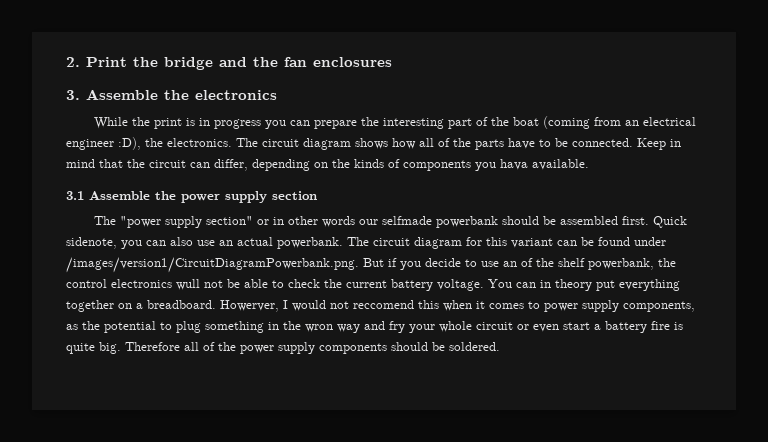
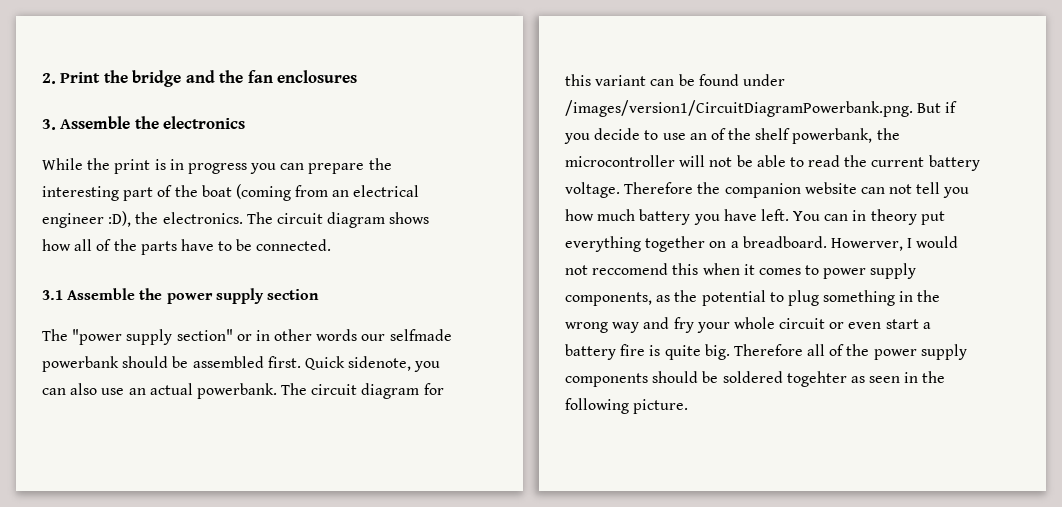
- Keep in mind that the circuit can differ, depending on the kinds of components you hava available.
- The circuit diagram for this variant can be found under /images/version1/CircuitDiagramPowerbank.png. But if you decide to use an of the shelf powerbank, the control electronics wull not be able to check the current battery voltage.
+ The circuit diagram for this variant can be found under /images/version1/CircuitDiagramPowerbank.png. But if you decide to use an of the shelf powerbank, the microcontroller will not be able to read the current battery voltage.
+ Therefore the companion website can not tell you how much battery you have left.
- Howerver, I would not reccomend this when it comes to power supply components, as the potential to plug something in the wron way and fry your whole circuit or even start a battery fire is quite big.
+ Howerver, I would not reccomend this when it comes to power supply components, as the potential to plug something in the wrong way and fry your whole circuit or even start a battery fire is quite big.
- Therefore all of the power supply components should be soldered.
+ Therefore all of the power supply components should be soldered togehter as seen in the following picture.

